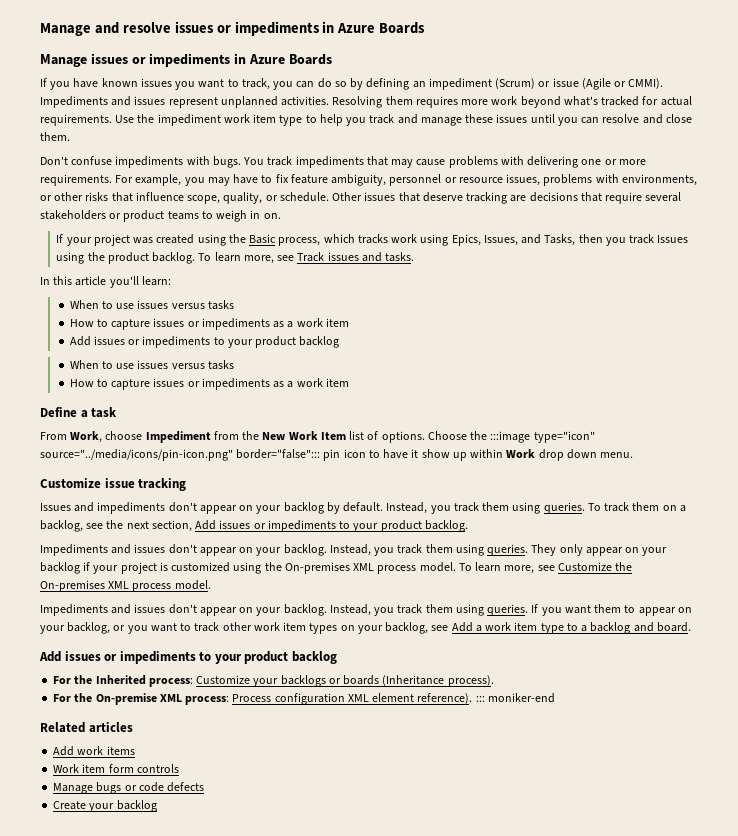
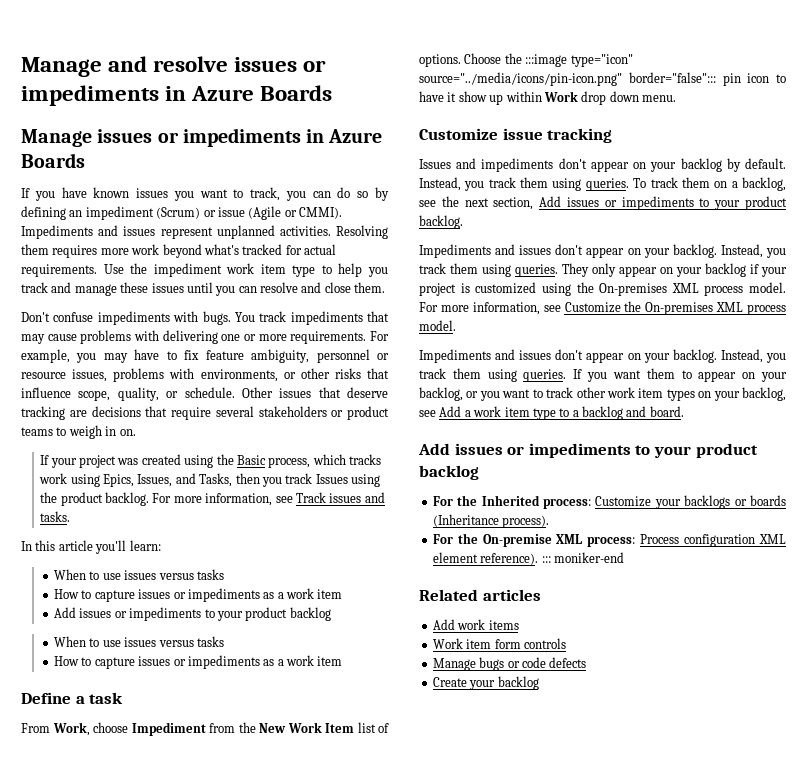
- To learn more, see Track issues and tasks.
+ For more information, see Track issues and tasks.
- To learn more, see Customize the On-premises XML process model.
+ For more information, see Customize the On-premises XML process model.

